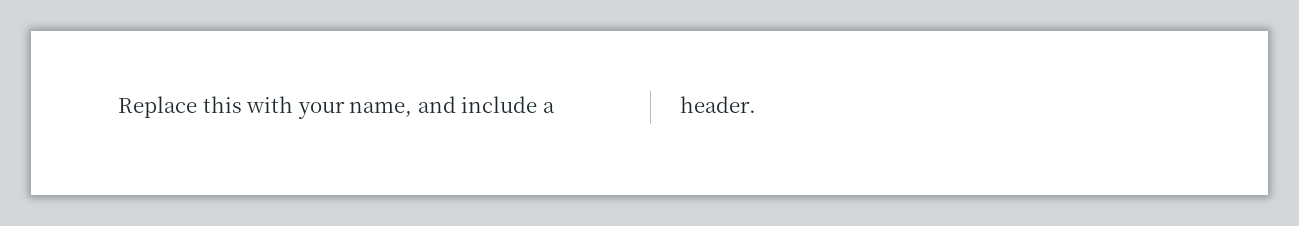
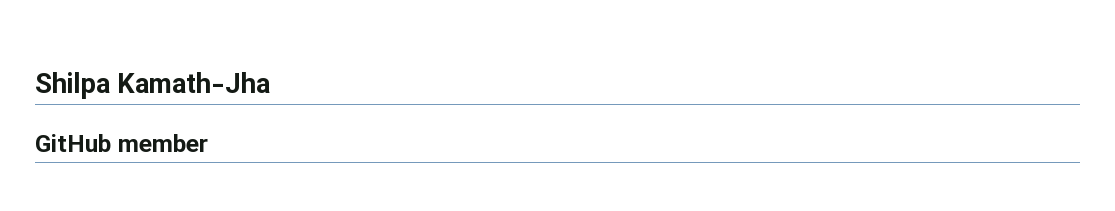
- Replace this with your name, and include a header.
+ Shilpa Kamath-Jha
+ GitHub member

